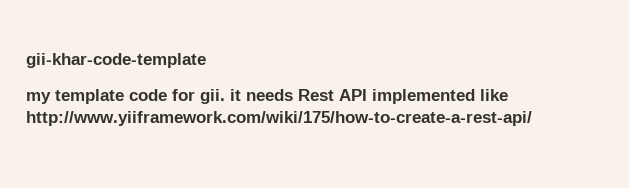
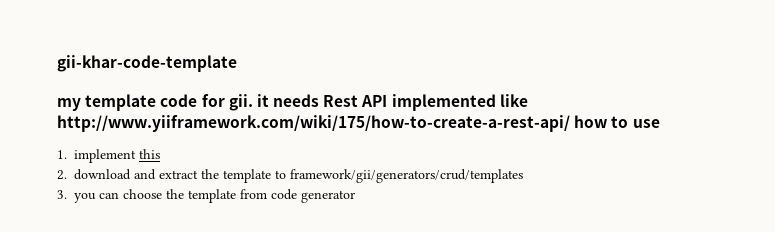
- my template code for gii. it needs Rest API implemented like http://www.yiiframework.com/wiki/175/how-to-create-a-rest-api/
+ my template code for gii. it needs Rest API implemented like http://www.yiiframework.com/wiki/175/how-to-create-a-rest-api/ how to use
+ 1. implement this
+ 2. download and extract the template to framework/gii/generators/crud/templates
+ 3. you can choose the template from code generator

